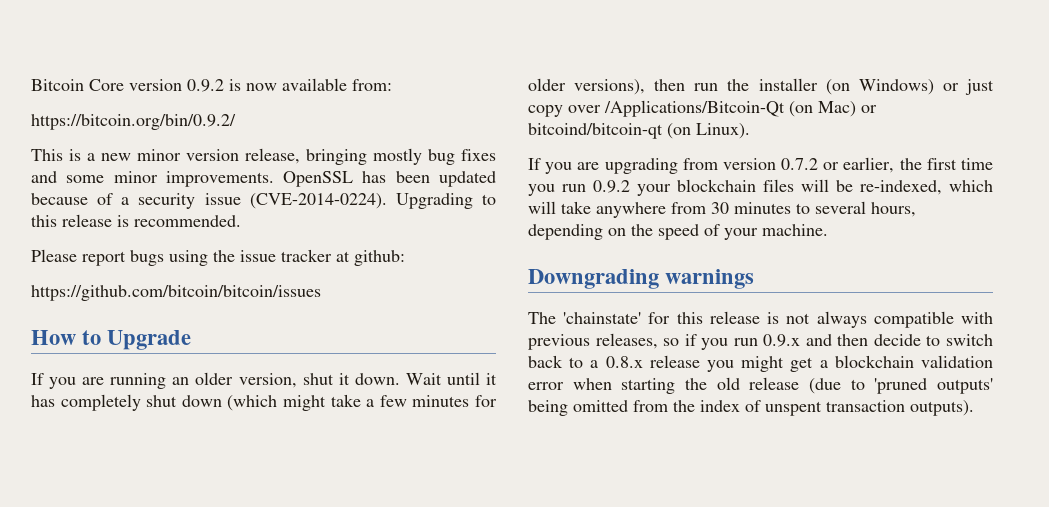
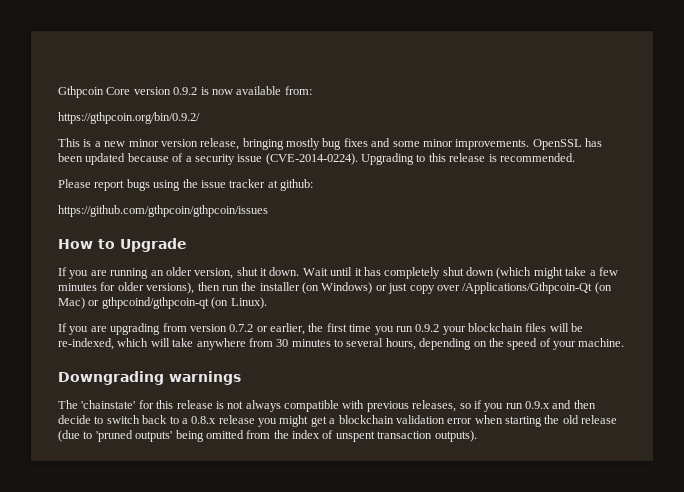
- Bitcoin Core version 0.9.2 is now available from:
+ Gthpcoin Core version 0.9.2 is now available from:
- https://bitcoin.org/bin/0.9.2/
+ https://gthpcoin.org/bin/0.9.2/
- https://github.com/bitcoin/bitcoin/issues
+ https://github.com/gthpcoin/gthpcoin/issues
- Wait until it has completely shut down (which might take a few minutes for older versions), then run the installer (on Windows) or just copy over /Applications/Bitcoin-Qt (on Mac) or bitcoind/bitcoin-qt (on Linux).
+ Wait until it has completely shut down (which might take a few minutes for older versions), then run the installer (on Windows) or just copy over /Applications/Gthpcoin-Qt (on Mac) or gthpcoind/gthpcoin-qt (on Linux).

